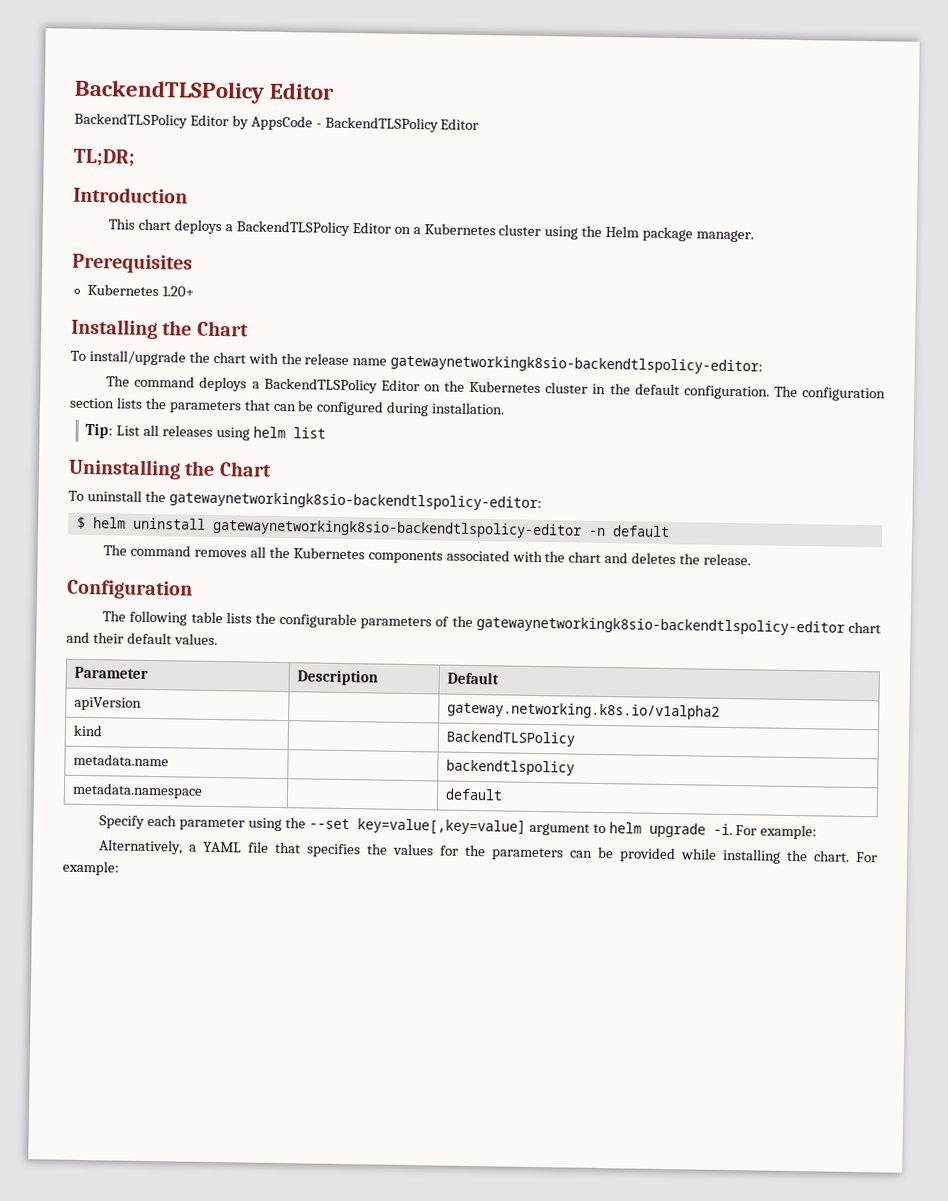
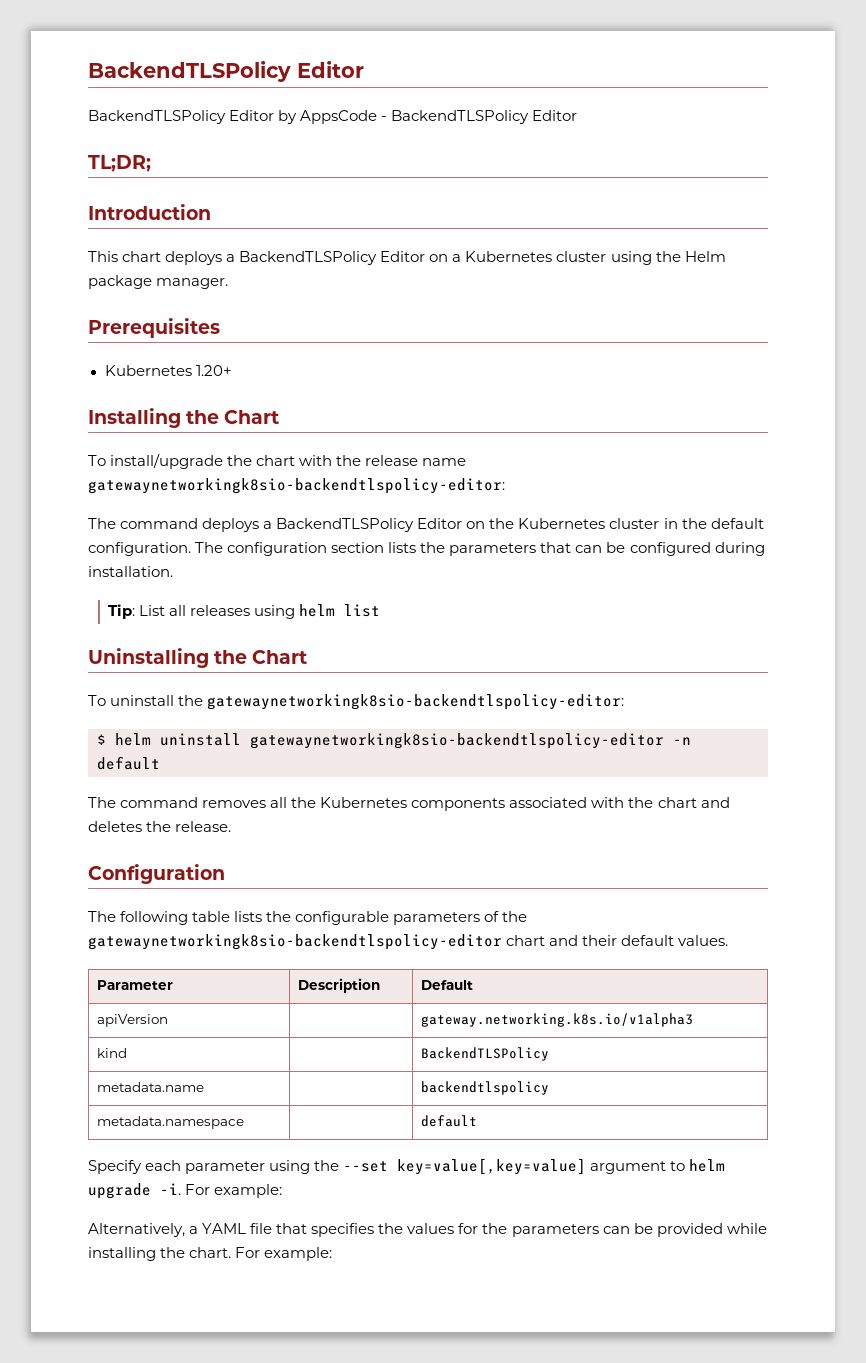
- apiVersion | | gateway.networking.k8s.io/v1alpha2
+ apiVersion | | gateway.networking.k8s.io/v1alpha3

